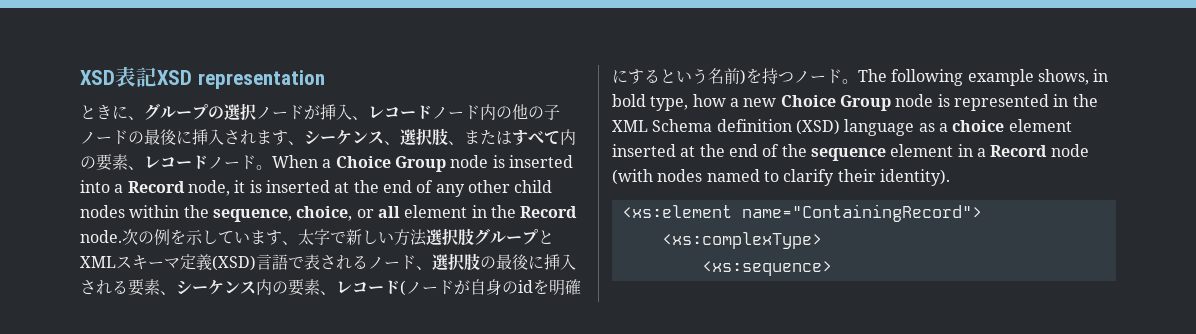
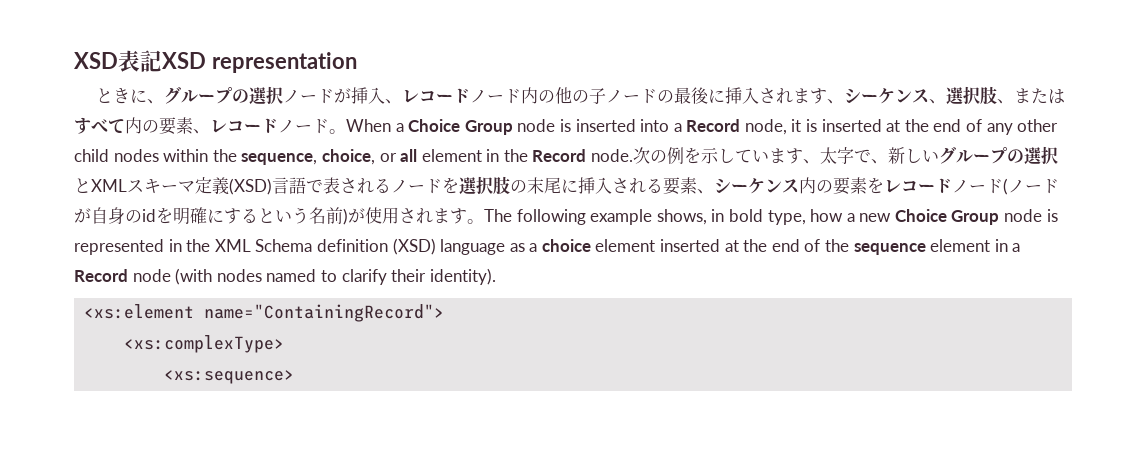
- 次の例を示しています、太字で新しい方法選択肢グループとXMLスキーマ定義(XSD)言語で表されるノード、選択肢の最後に挿入される要素、シーケンス内の要素、レコード(ノードが自身のidを明確にするという名前)を持つノード。
+ 次の例を示しています、太字で、新しいグループの選択とXMLスキーマ定義(XSD)言語で表されるノードを選択肢の末尾に挿入される要素、シーケンス内の要素をレコードノード(ノードが自身のidを明確にするという名前)が使用されます。

